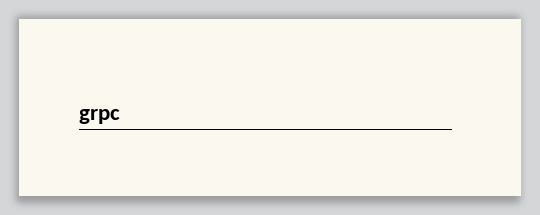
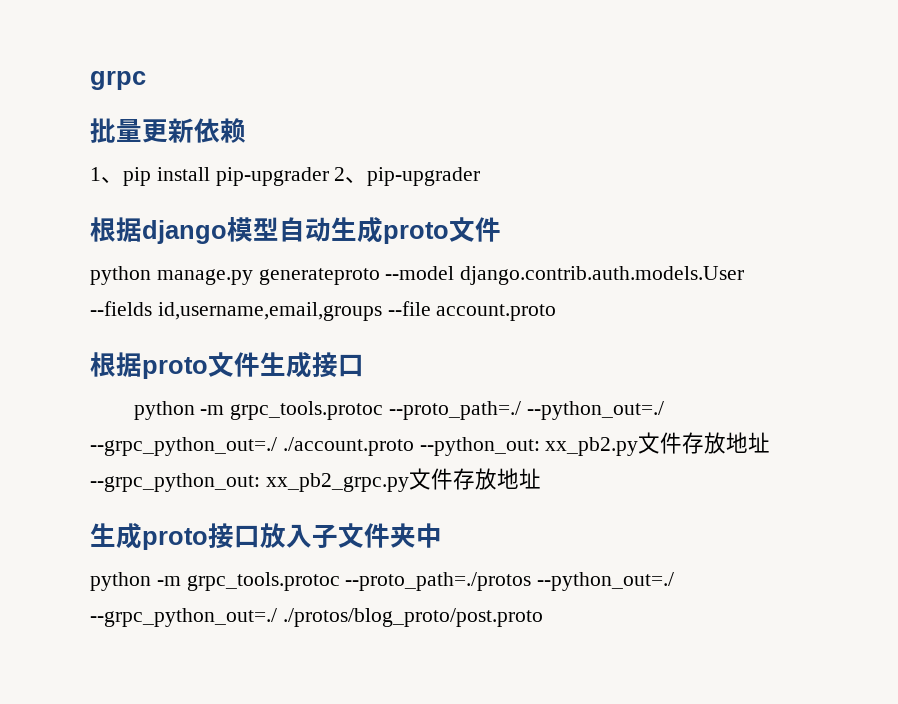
+ 批量更新依赖
+ 1、pip install pip-upgrader 2、pip-upgrader
+ 根据django模型自动生成proto文件
+ python manage.py generateproto --model django.contrib.auth.models.User --fields id,username,email,groups --file account.proto
+ 根据proto文件生成接口
+ python -m grpc_tools.protoc --proto_path=./ --python_out=./ --grpc_python_out=./ ./account.proto --python_out: xx_pb2.py文件存放地址--grpc_python_out: xx_pb2_grpc.py文件存放地址
+ 生成proto接口放入子文件夹中
+ python -m grpc_tools.protoc --proto_path=./protos --python_out=./ --grpc_python_out=./ ./protos/blog_proto/post.proto

